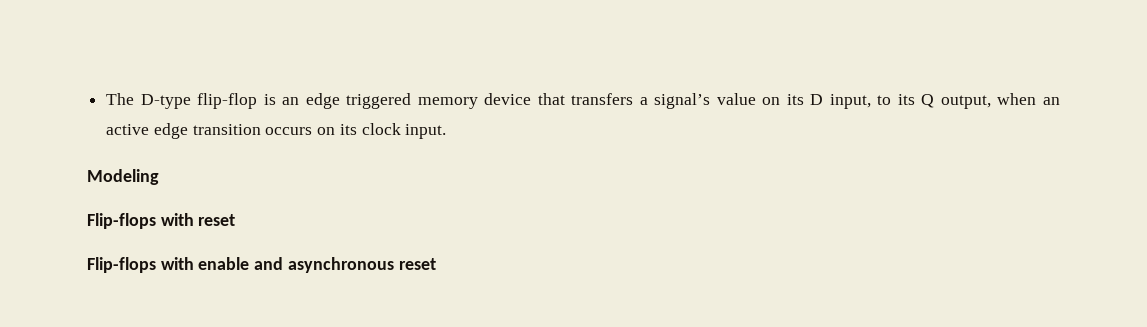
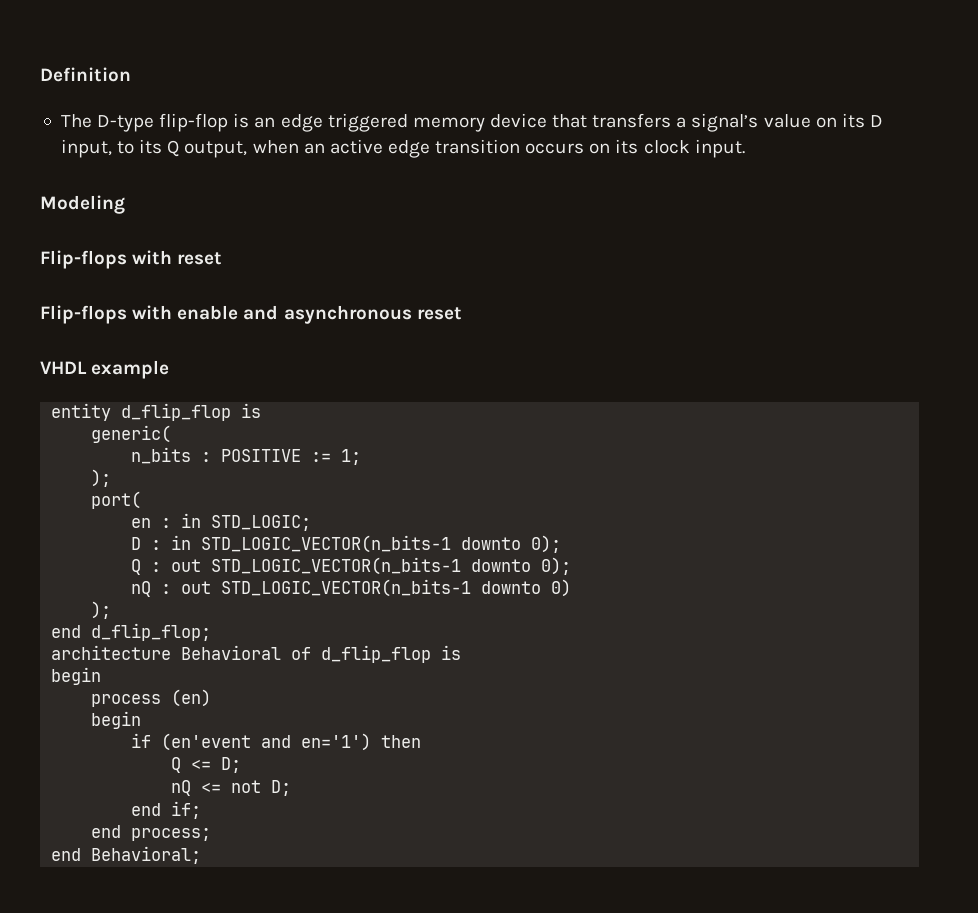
+ Definition
+ VHDL example
+ entity d_flip_flop is
+ generic(
+ n_bits : POSITIVE := 1;
+ );
+ port(
+ en : in STD_LOGIC;
+ D : in STD_LOGIC_VECTOR(n_bits-1 downto 0);
+ Q : out STD_LOGIC_VECTOR(n_bits-1 downto 0);
+ nQ : out STD_LOGIC_VECTOR(n_bits-1 downto 0)
+ );
+ end d_flip_flop;
+ architecture Behavioral of d_flip_flop is
+ begin
+ process (en)
+ begin
+ if (en'event and en='1') then
+ Q <= D;
+ nQ <= not D;
+ end if;
+ end process;
+ end Behavioral;

